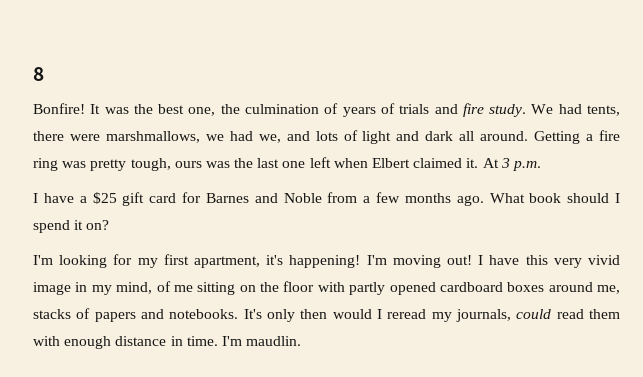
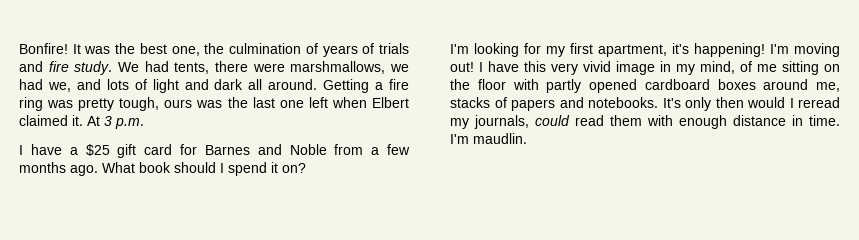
- 8

